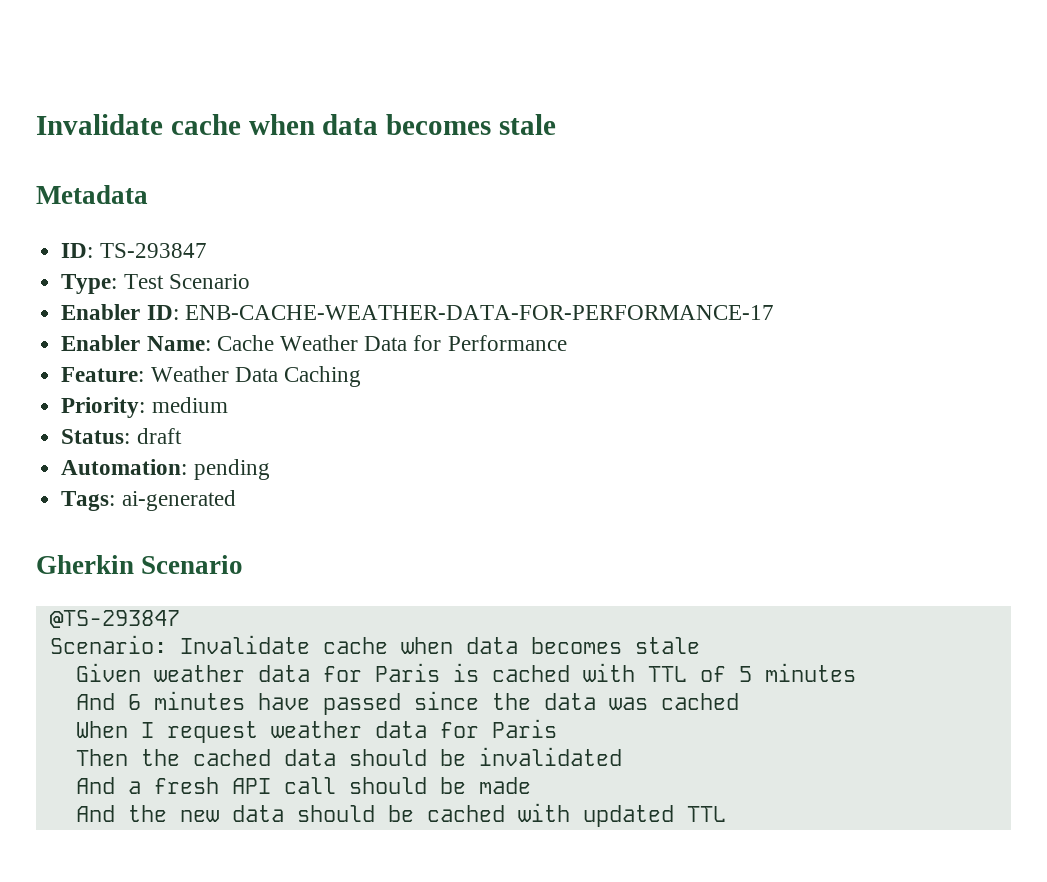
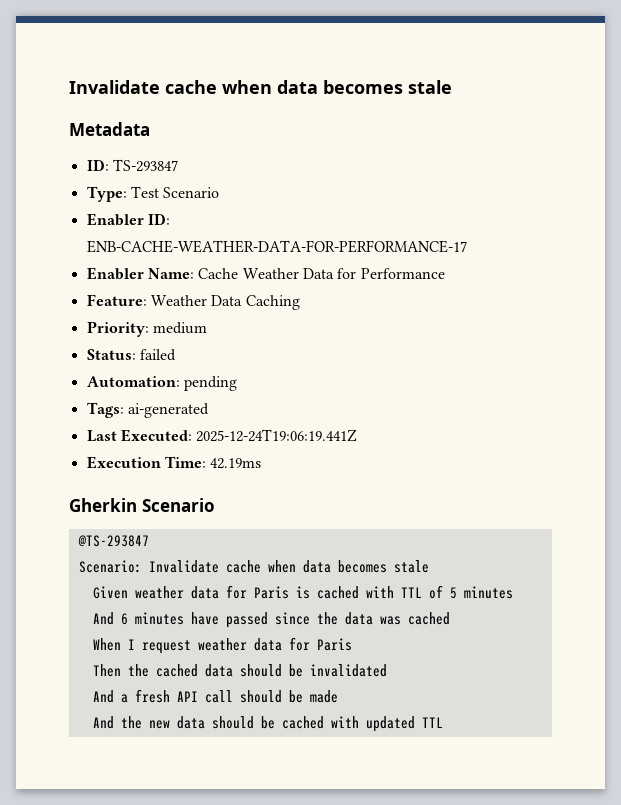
- Status: draft
+ Status: failed
+ Last Executed: 2025-12-24T19:06:19.441Z
+ Execution Time: 42.19ms

